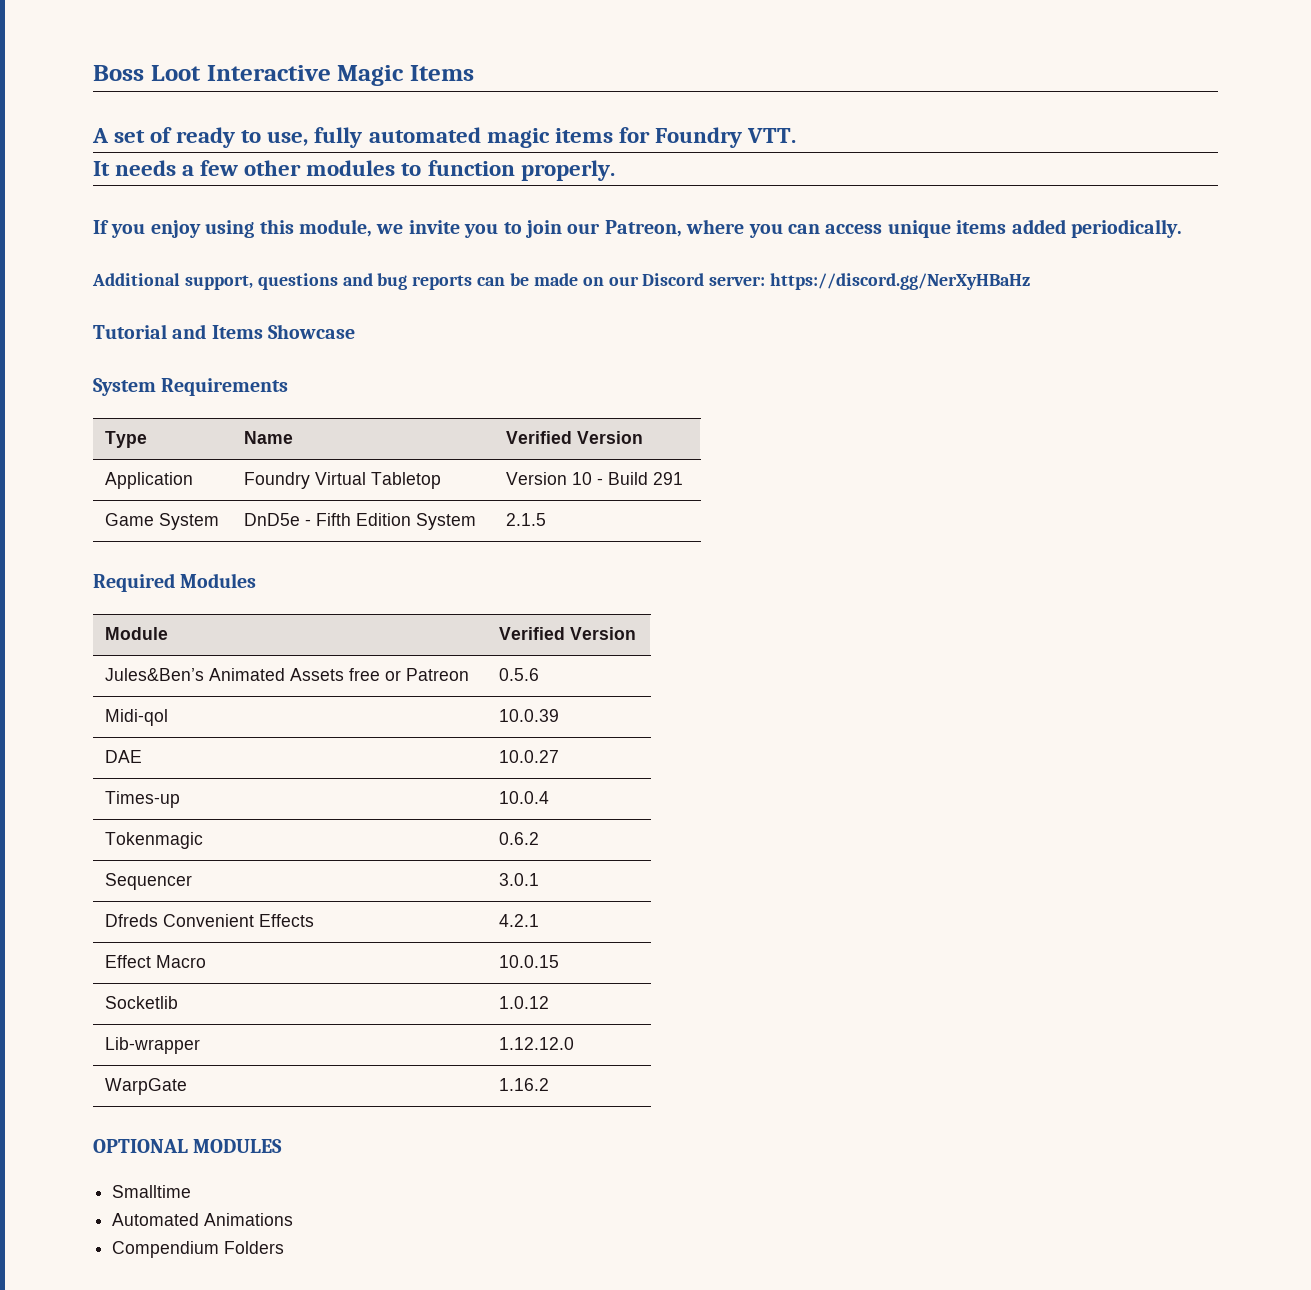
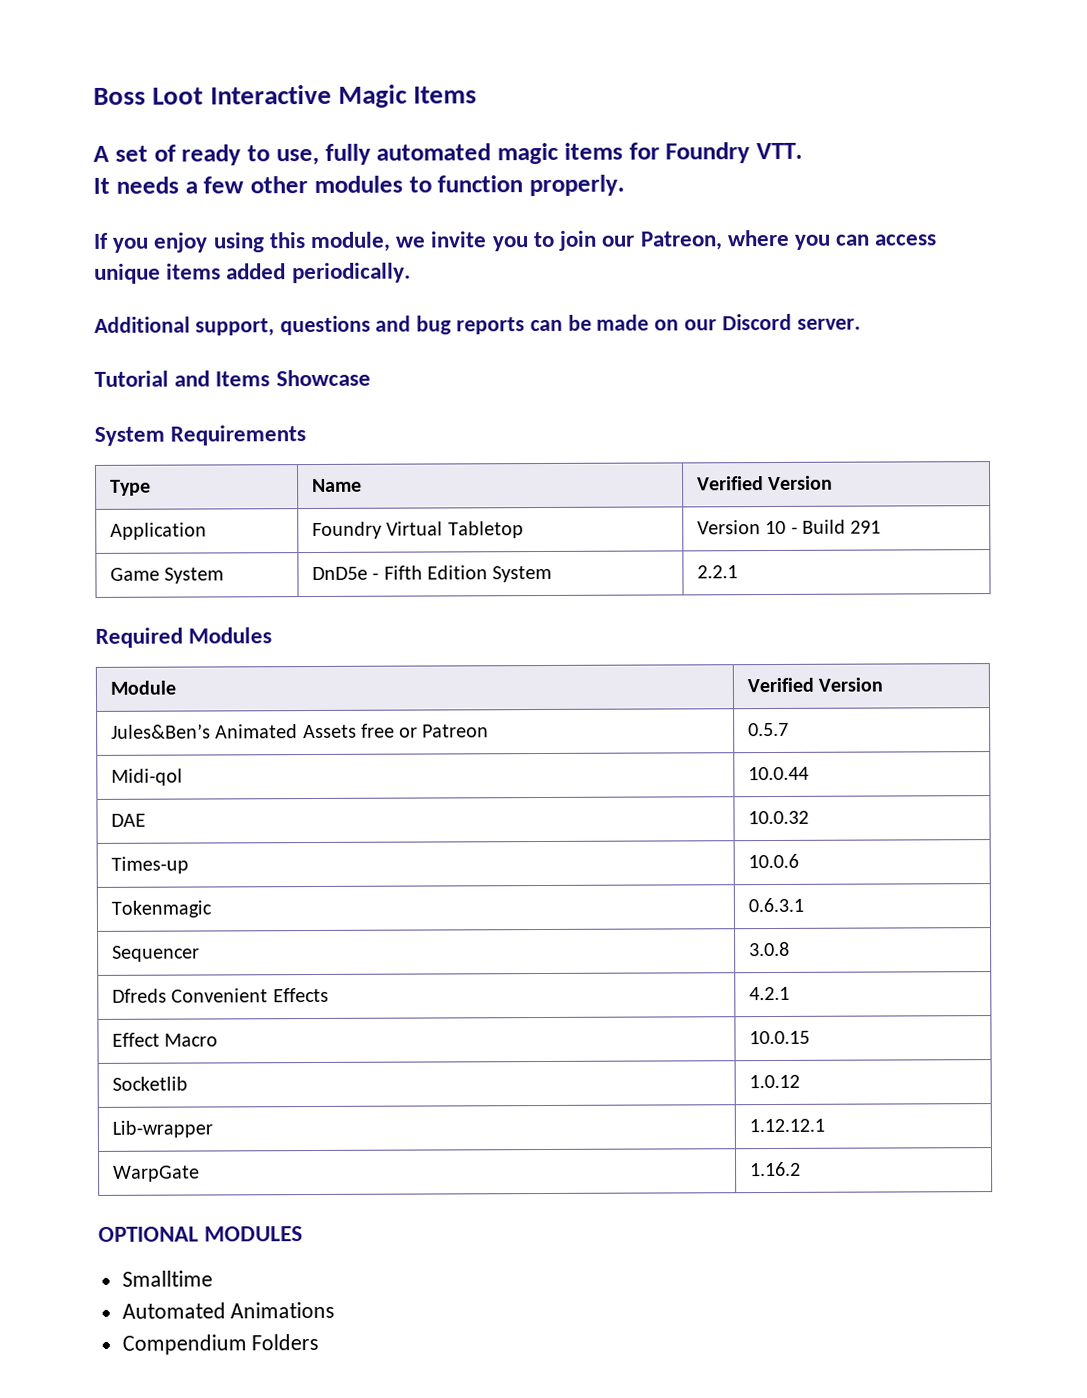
- Additional support, questions and bug reports can be made on our Discord server: https://discord.gg/NerXyHBaHz
+ Additional support, questions and bug reports can be made on our Discord server.
- Game System | DnD5e - Fifth Edition System | 2.1.5
+ Game System | DnD5e - Fifth Edition System | 2.2.1
- Jules&Ben’s Animated Assets free or Patreon | 0.5.6
+ Jules&Ben’s Animated Assets free or Patreon | 0.5.7
- Midi-qol | 10.0.39
+ Midi-qol | 10.0.44
- DAE | 10.0.27
+ DAE | 10.0.32
- Times-up | 10.0.4
+ Times-up | 10.0.6
- Tokenmagic | 0.6.2
+ Tokenmagic | 0.6.3.1
- Sequencer | 3.0.1
+ Sequencer | 3.0.8
- Lib-wrapper | 1.12.12.0
+ Lib-wrapper | 1.12.12.1

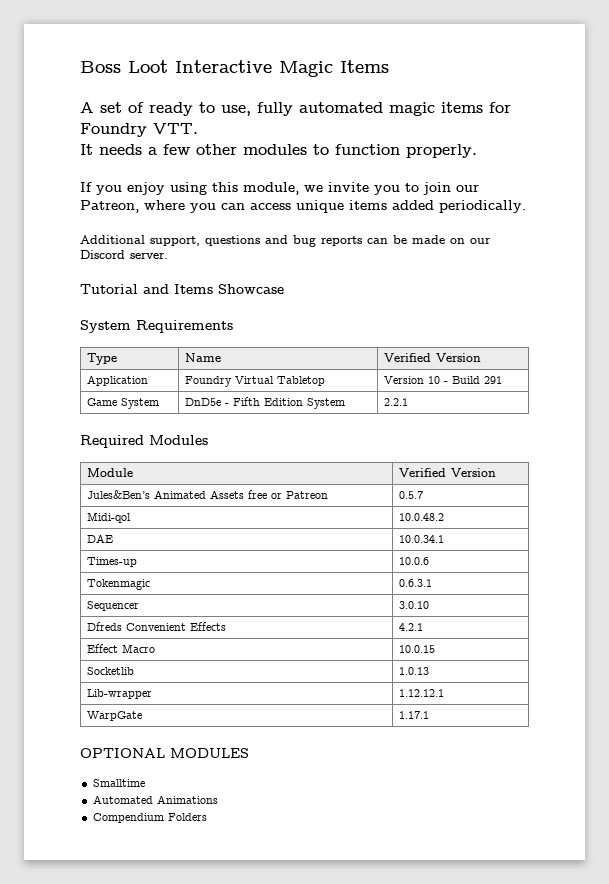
- Midi-qol | 10.0.44
+ Midi-qol | 10.0.48.2
- DAE | 10.0.32
+ DAE | 10.0.34.1
- Sequencer | 3.0.8
+ Sequencer | 3.0.10
- Socketlib | 1.0.12
+ Socketlib | 1.0.13
- WarpGate | 1.16.2
+ WarpGate | 1.17.1

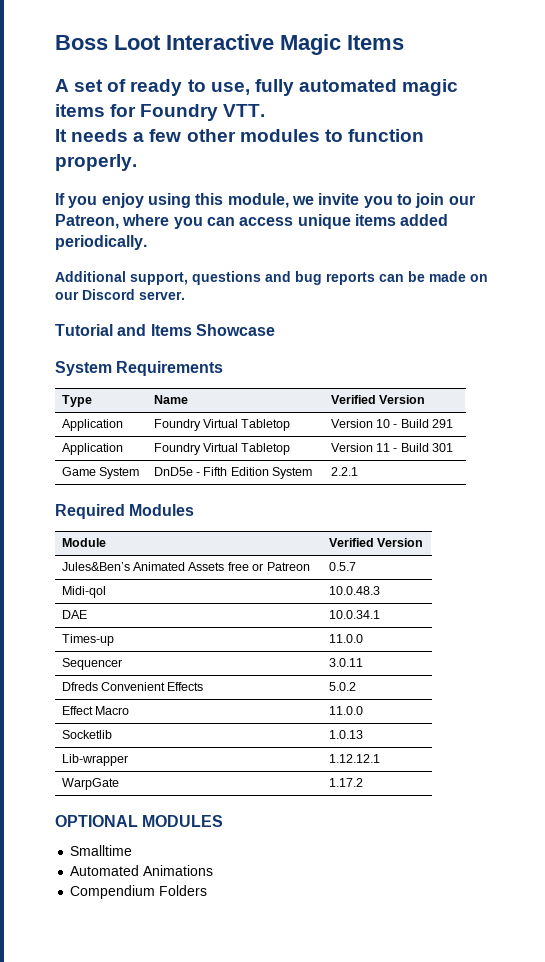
+ Application | Foundry Virtual Tabletop | Version 11 - Build 301
- Midi-qol | 10.0.48.2
+ Midi-qol | 10.0.48.3
- Times-up | 10.0.6
- Tokenmagic | 0.6.3.1
+ Times-up | 11.0.0
- Sequencer | 3.0.10
+ Sequencer | 3.0.11
- Dfreds Convenient Effects | 4.2.1
+ Dfreds Convenient Effects | 5.0.2
- Effect Macro | 10.0.15
+ Effect Macro | 11.0.0
- WarpGate | 1.17.1
+ WarpGate | 1.17.2

